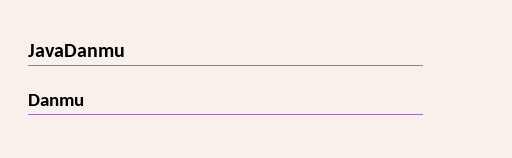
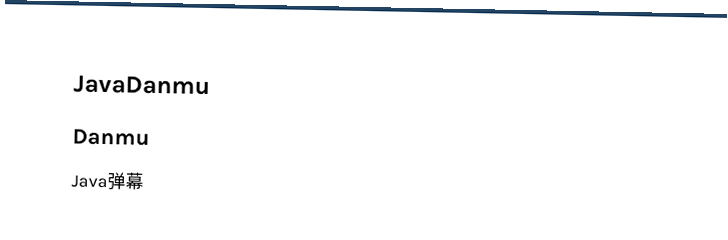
+ Java弹幕

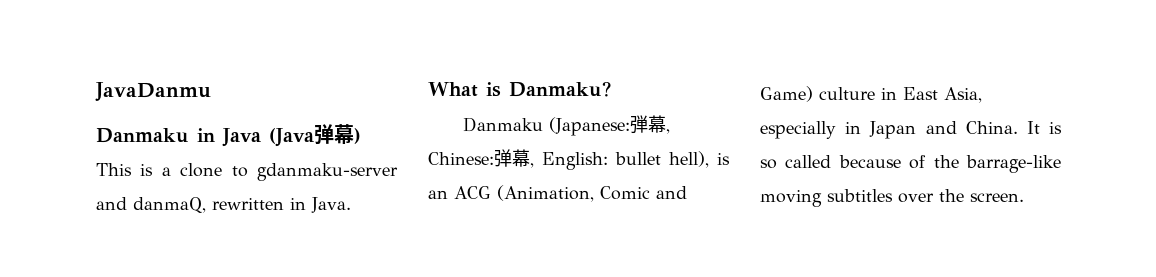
- Danmu
- Java弹幕
+ Danmaku in Java (Java弹幕)
+ This is a clone to gdanmaku-server and danmaQ, rewritten in Java.
+ What is Danmaku?
+ Danmaku (Japanese:弾幕, Chinese:弹幕, English: bullet hell), is an ACG (Animation, Comic and Game) culture in East Asia, especially in Japan and China. It is so called because of the barrage-like moving subtitles over the screen.

